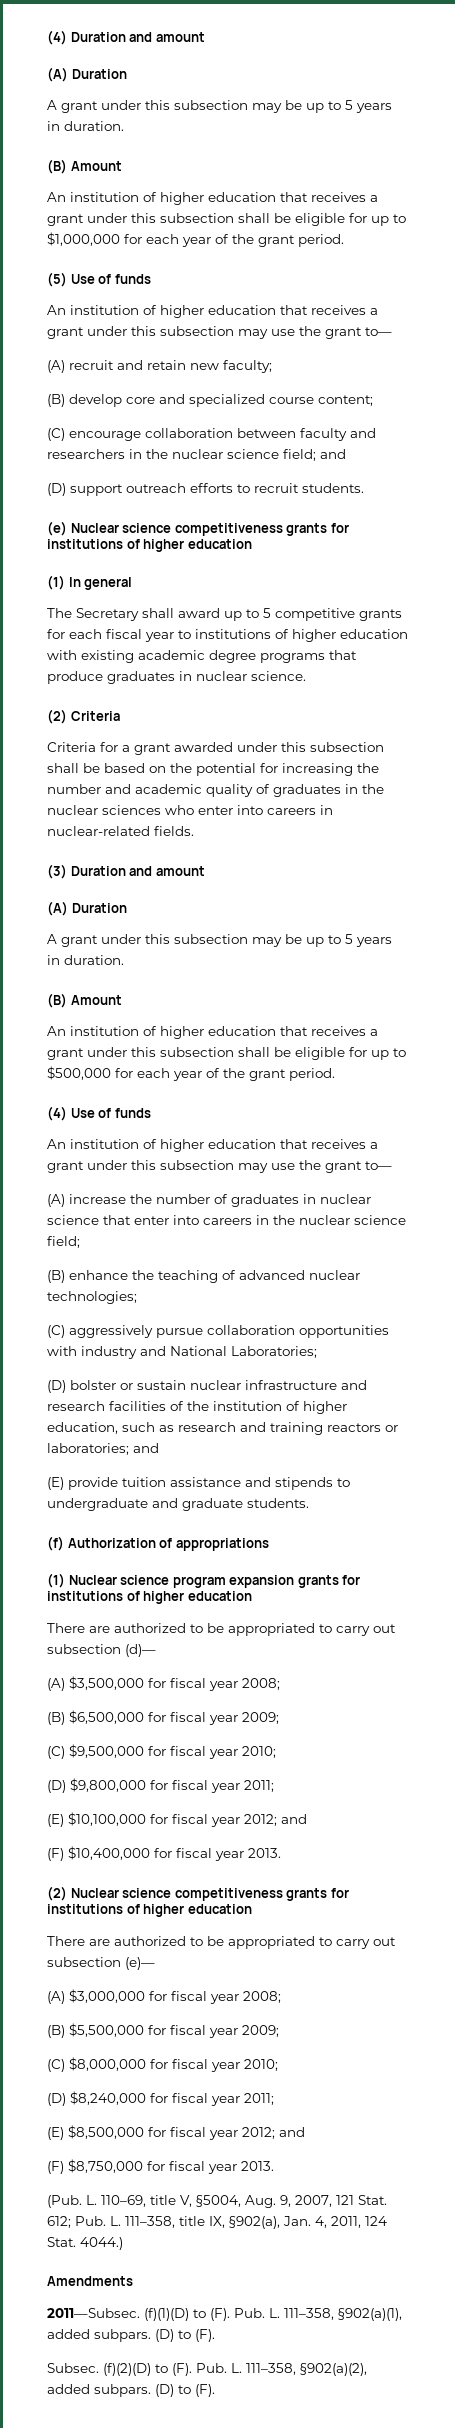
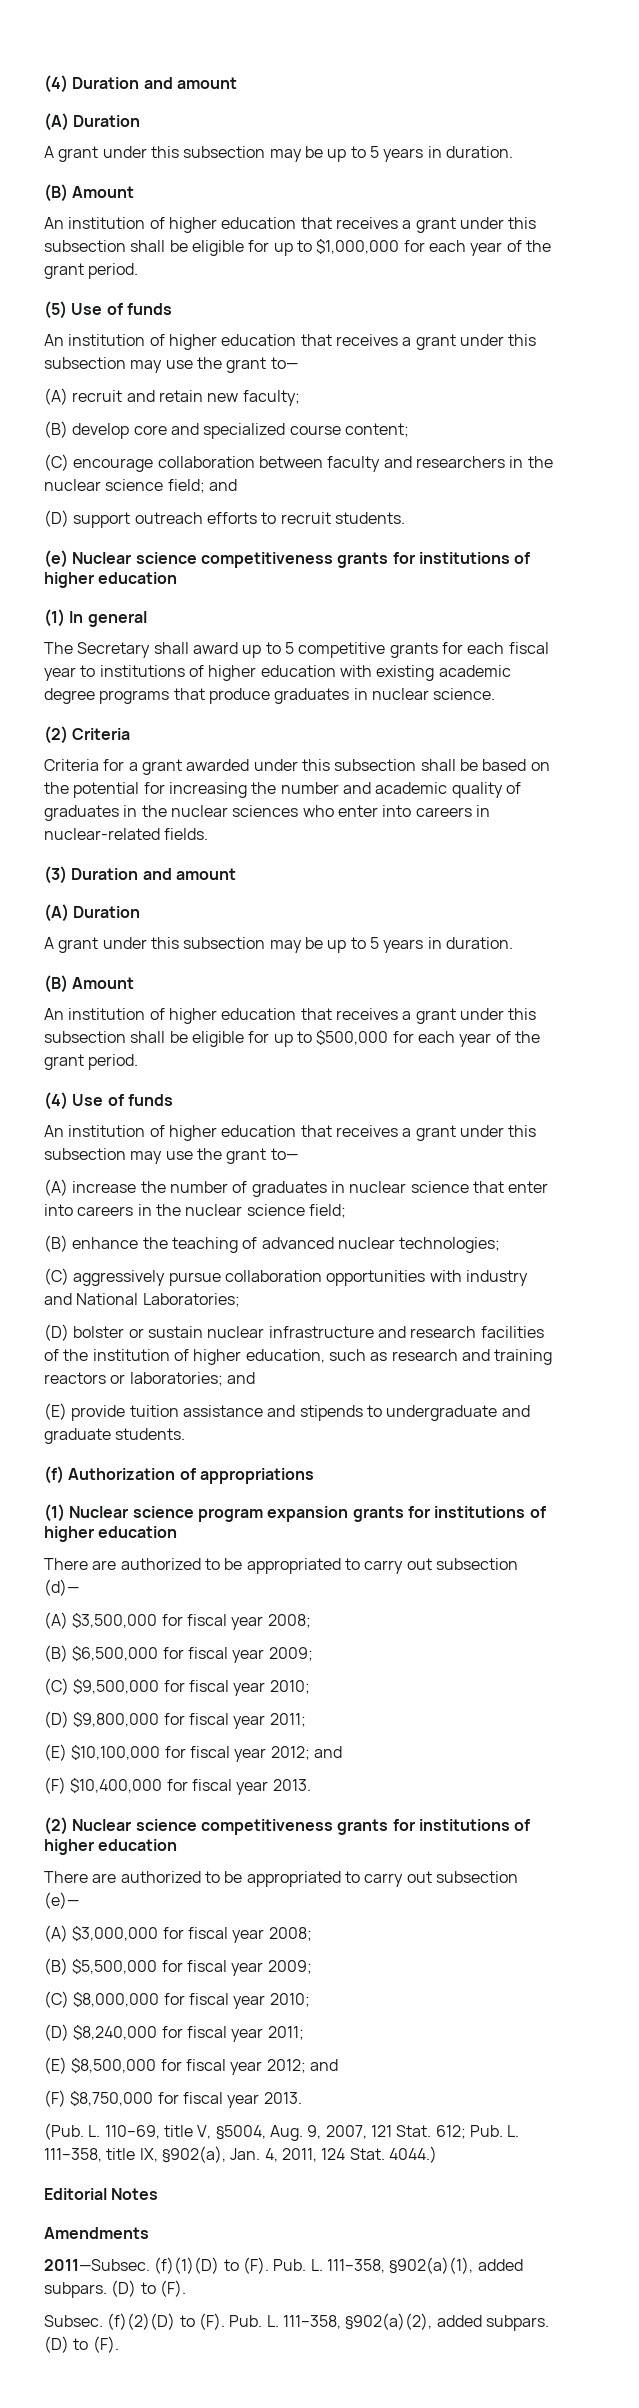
+ Editorial Notes

